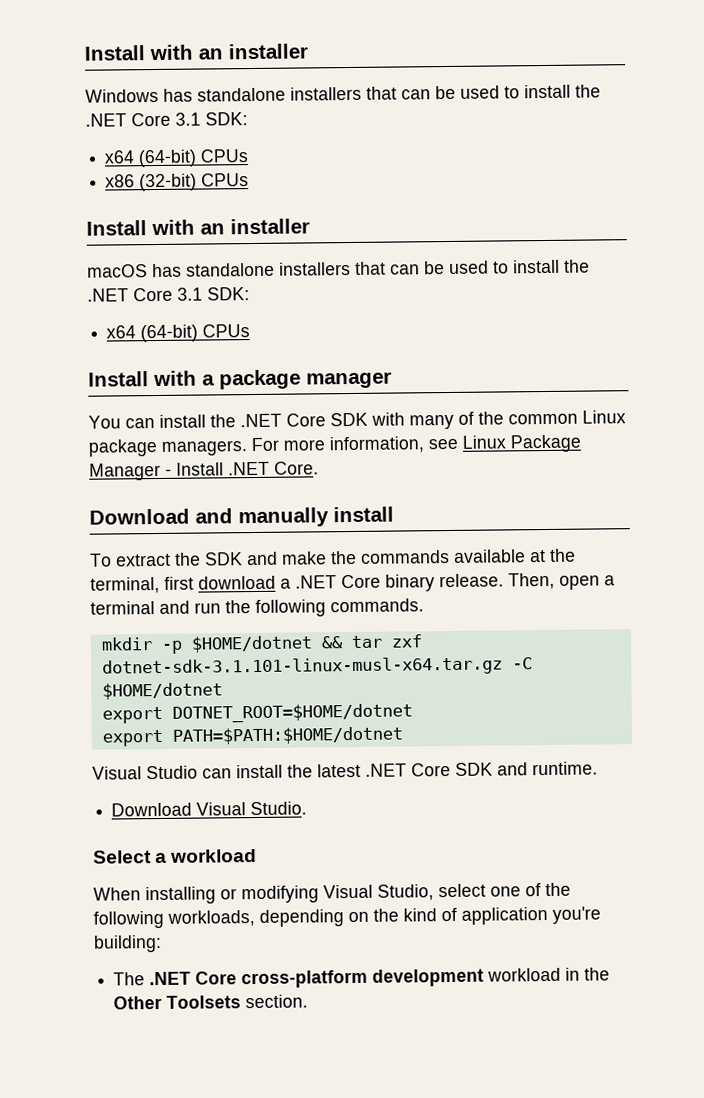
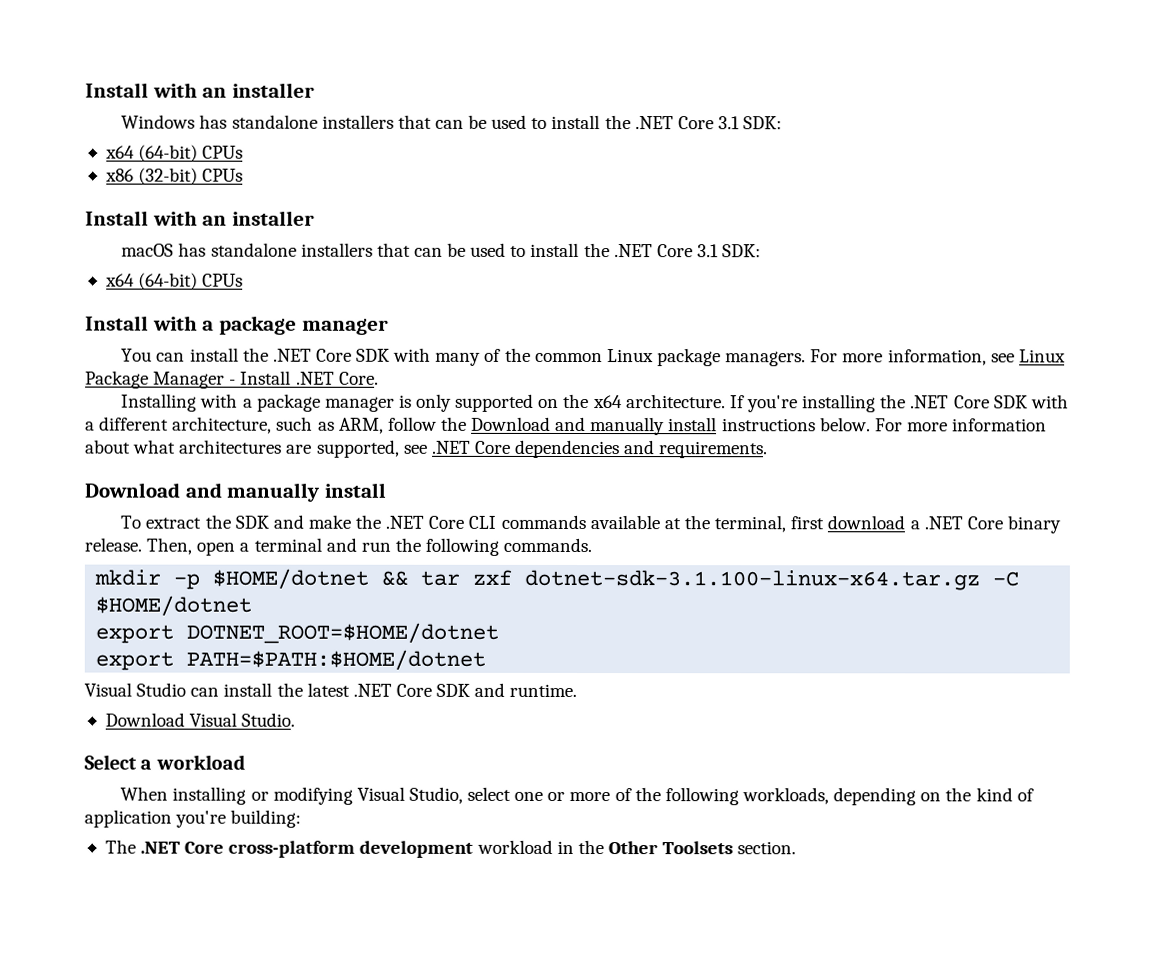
+ Installing with a package manager is only supported on the x64 architecture. If you're installing the .NET Core SDK with a different architecture, such as ARM, follow the Download and manually install instructions below. For more information about what architectures are supported, see .NET Core dependencies and requirements.
- To extract the SDK and make the commands available at the terminal, first download a .NET Core binary release.
+ To extract the SDK and make the .NET Core CLI commands available at the terminal, first download a .NET Core binary release.
- mkdir -p $HOME/dotnet && tar zxf dotnet-sdk-3.1.101-linux-musl-x64.tar.gz -C $HOME/dotnet
+ mkdir -p $HOME/dotnet && tar zxf dotnet-sdk-3.1.100-linux-x64.tar.gz -C $HOME/dotnet
- When installing or modifying Visual Studio, select one of the following workloads, depending on the kind of application you're building:
+ When installing or modifying Visual Studio, select one or more of the following workloads, depending on the kind of application you're building:

